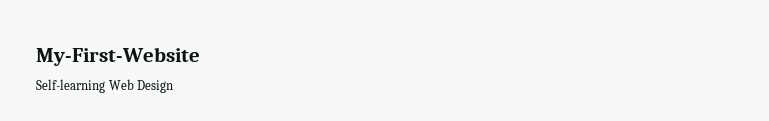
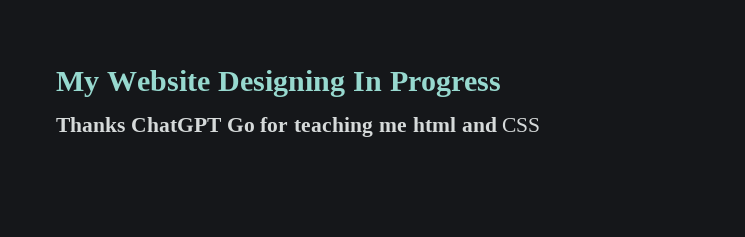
- My-First-Website
- Self-learning Web Design
+ My Website Designing In Progress
+ Thanks ChatGPT Go for teaching me html and CSS

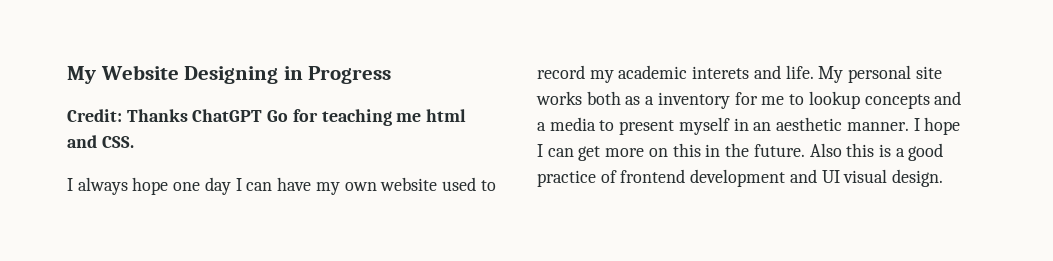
- My Website Designing In Progress
+ My Website Designing in Progress
- Thanks ChatGPT Go for teaching me html and CSS
+ Credit: Thanks ChatGPT Go for teaching me html and CSS.
+ I always hope one day I can have my own website used to record my academic interets and life. My personal site works both as a inventory for me to lookup concepts and a media to present myself in an aesthetic manner. I hope I can get more on this in the future. Also this is a good practice of frontend development and UI visual design.

